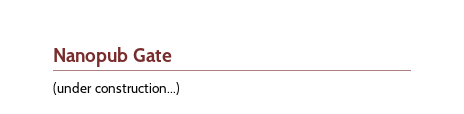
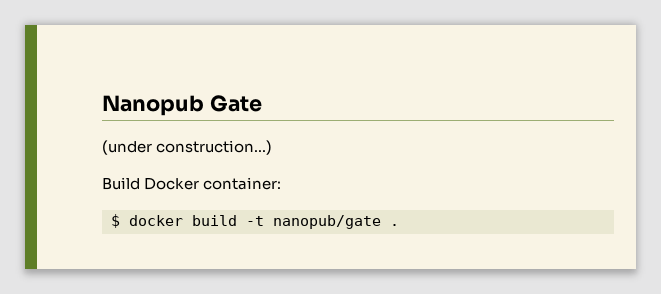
+ Build Docker container:
+ $ docker build -t nanopub/gate .

